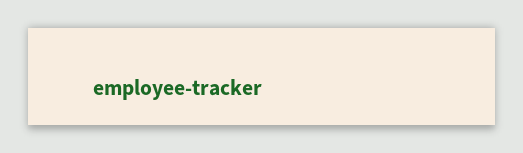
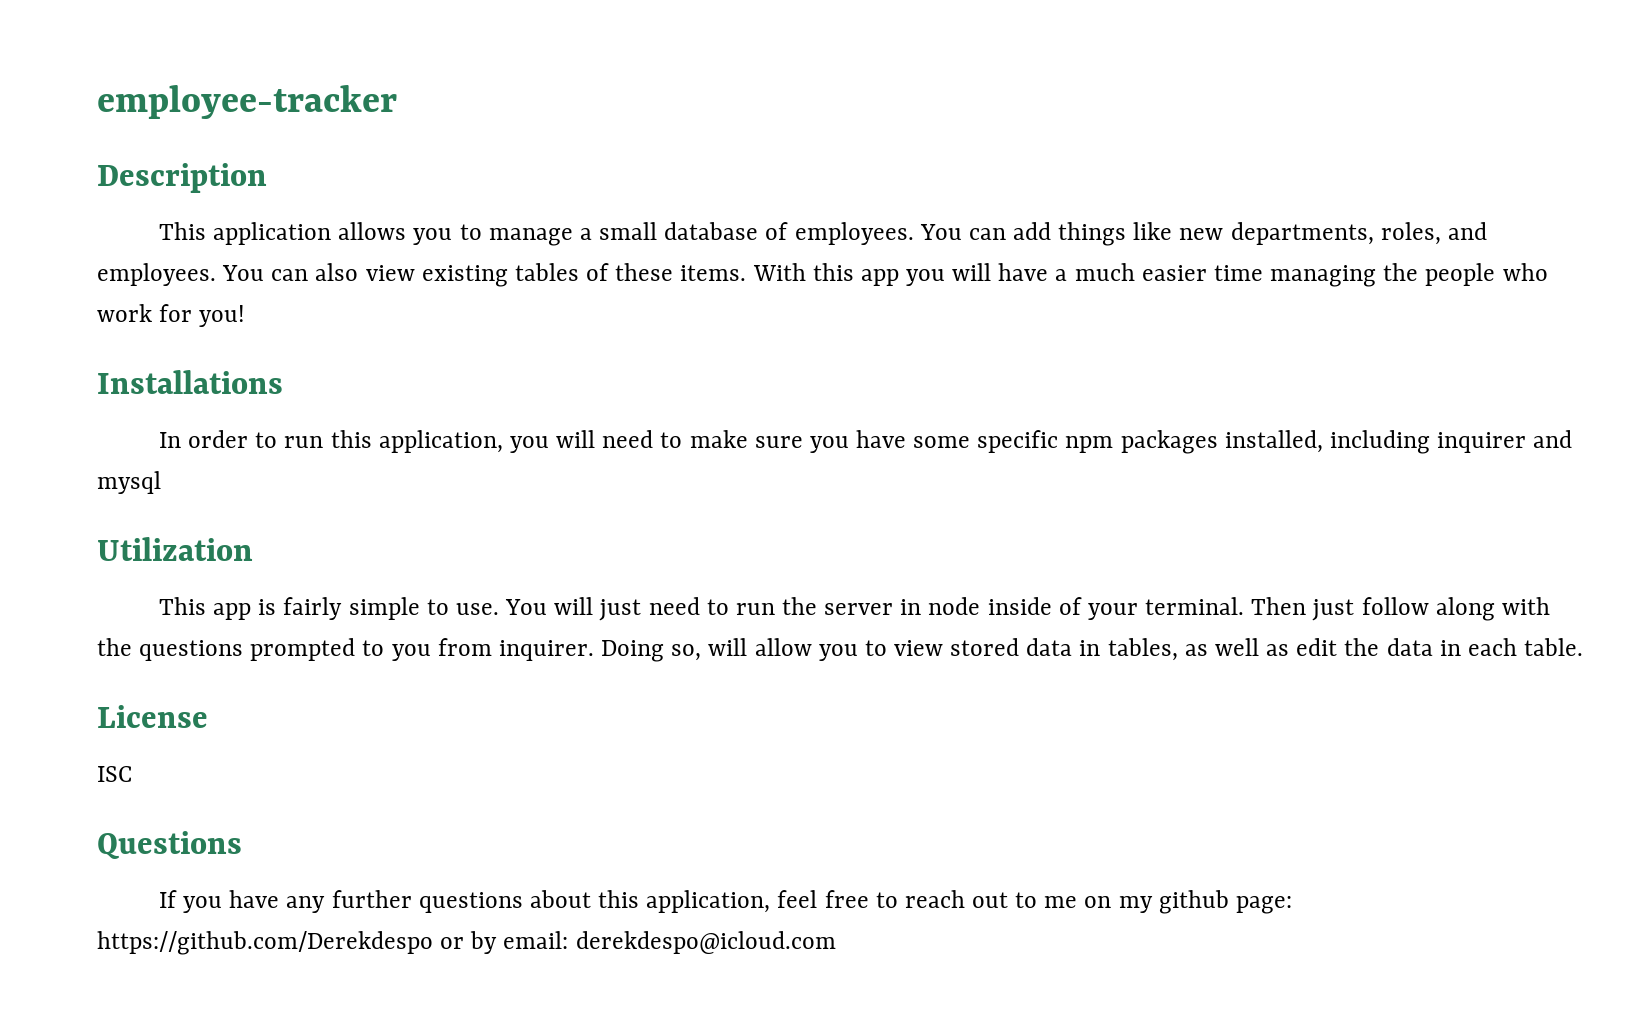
+ Description
+ This application allows you to manage a small database of employees. You can add things like new departments, roles, and employees. You can also view existing tables of these items. With this app you will have a much easier time managing the people who work for you!
+ Installations
+ In order to run this application, you will need to make sure you have some specific npm packages installed, including inquirer and mysql
+ Utilization
+ This app is fairly simple to use. You will just need to run the server in node inside of your terminal. Then just follow along with the questions prompted to you from inquirer. Doing so, will allow you to view stored data in tables, as well as edit the data in each table.
+ License
+ ISC
+ Questions
+ If you have any further questions about this application, feel free to reach out to me on my github page: https://github.com/Derekdespo or by email: derekdespo@icloud.com

